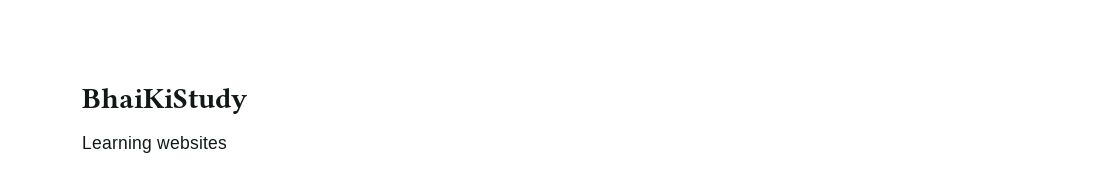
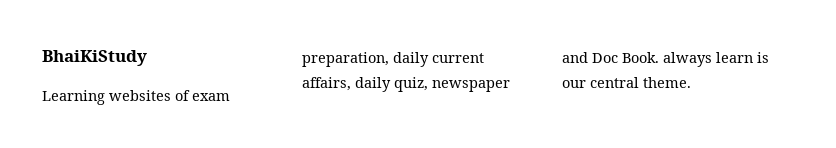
- Learning websites
+ Learning websites of exam preparation, daily current affairs, daily quiz, newspaper and Doc Book. always learn is our central theme.

